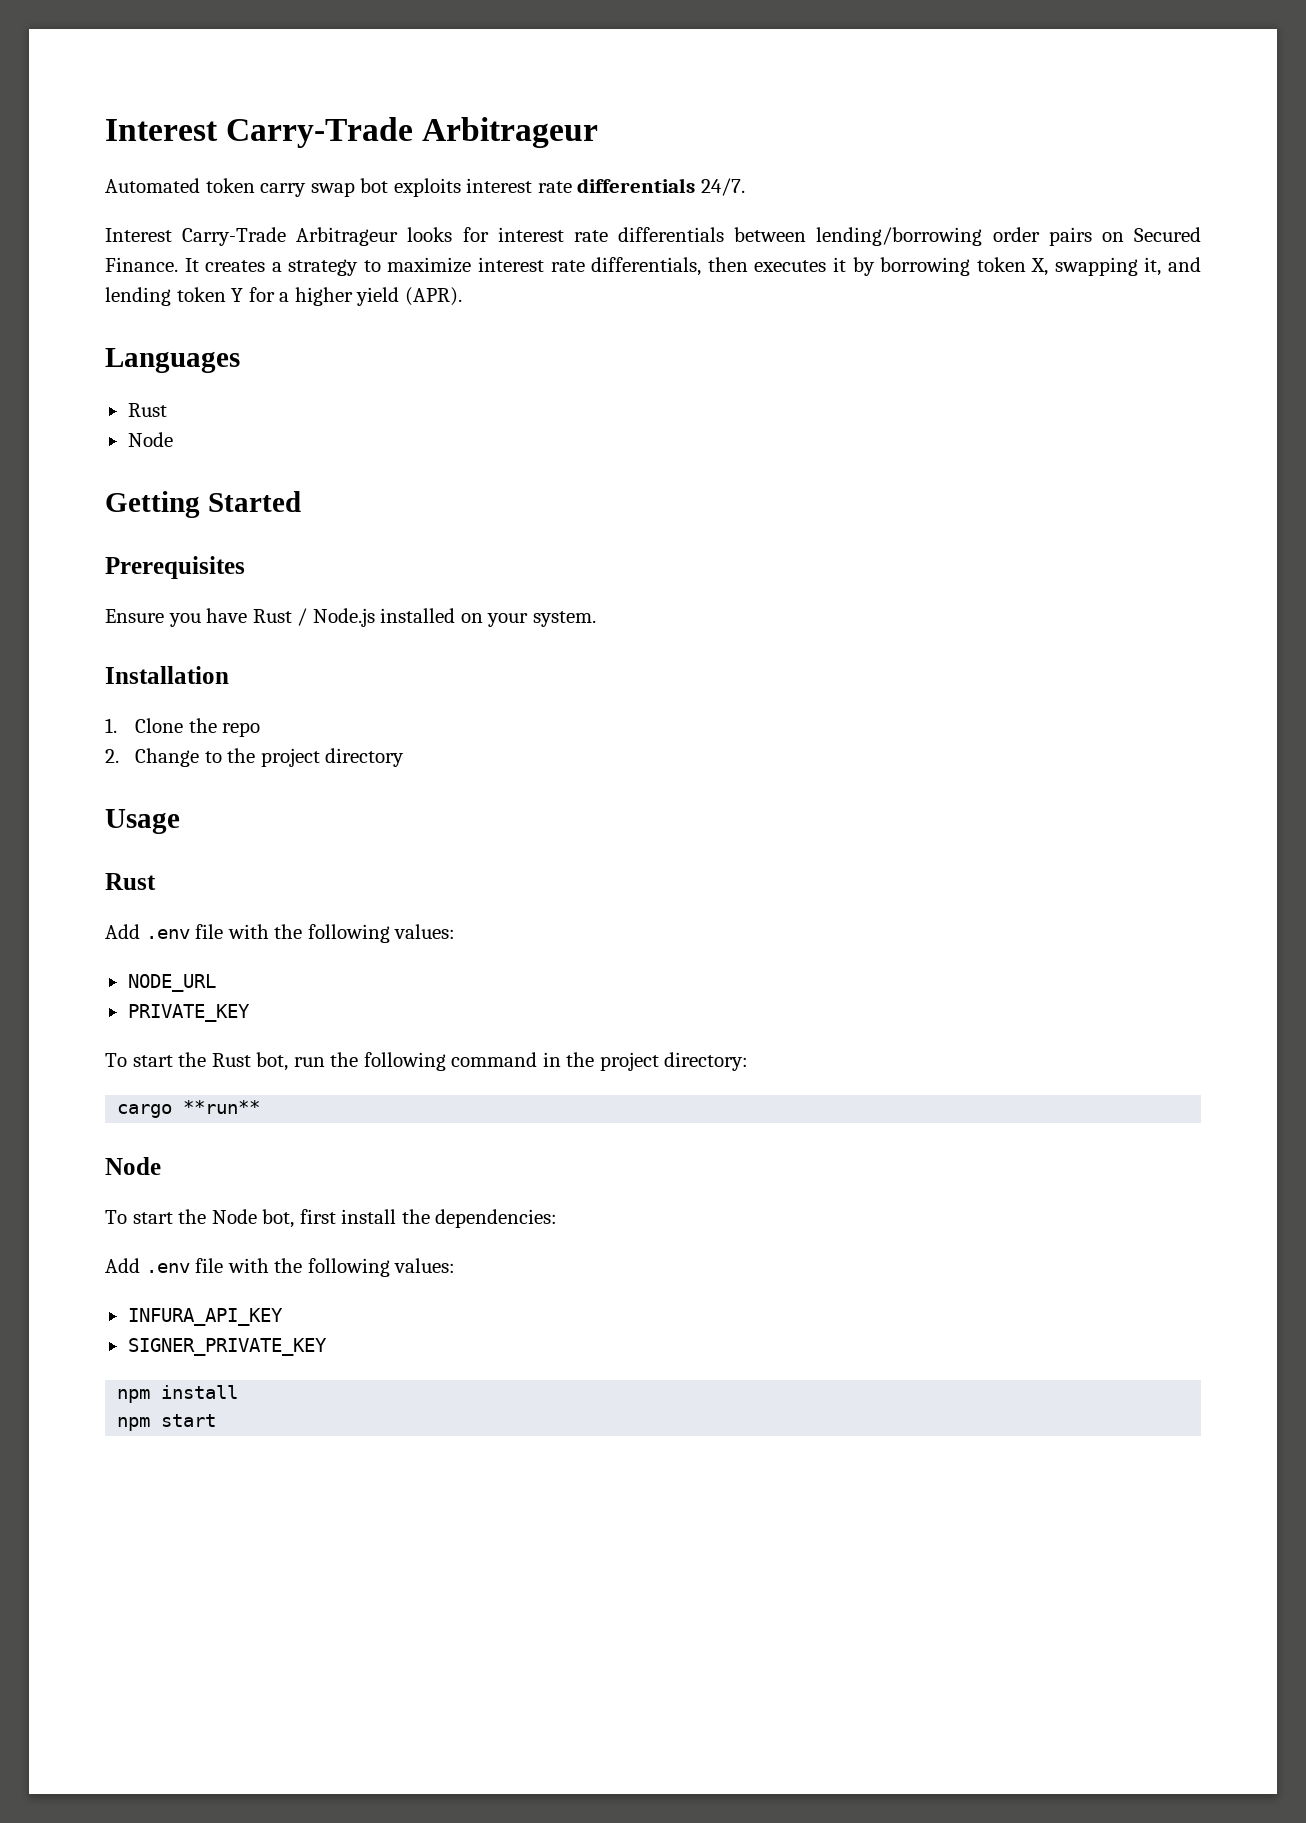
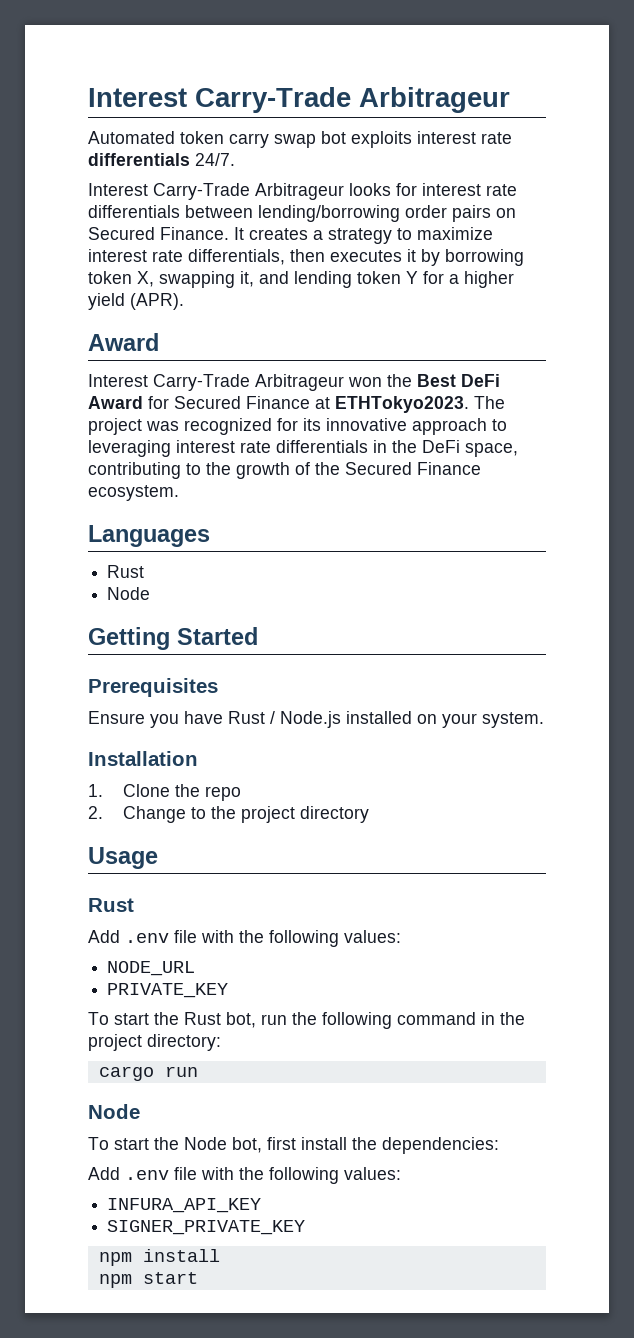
  It creates a strategy to maximize interest rate differentials, then executes it by borrowing token X, swapping it, and lending token Y for a higher yield (APR).
+ Award
+ Interest Carry-Trade Arbitrageur won the Best DeFi Award for Secured Finance at ETHTokyo2023. The project was recognized for its innovative approach to leveraging interest rate differentials in the DeFi space, contributing to the growth of the Secured Finance ecosystem.
- cargo **run**
+ cargo run

